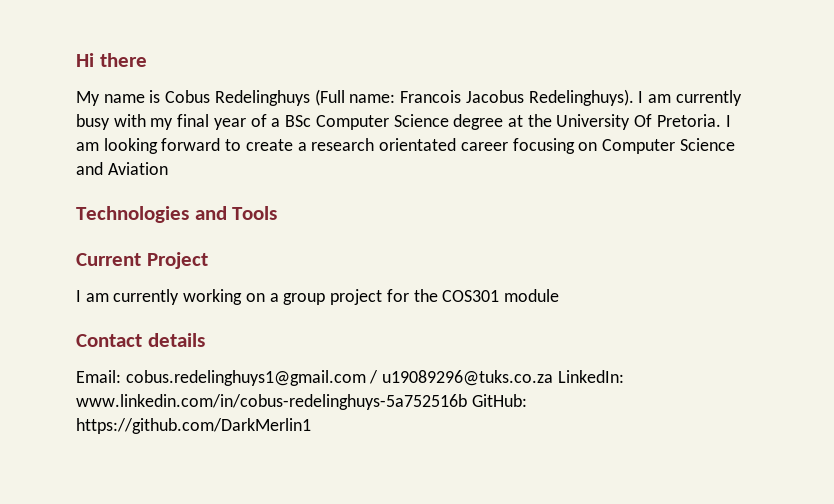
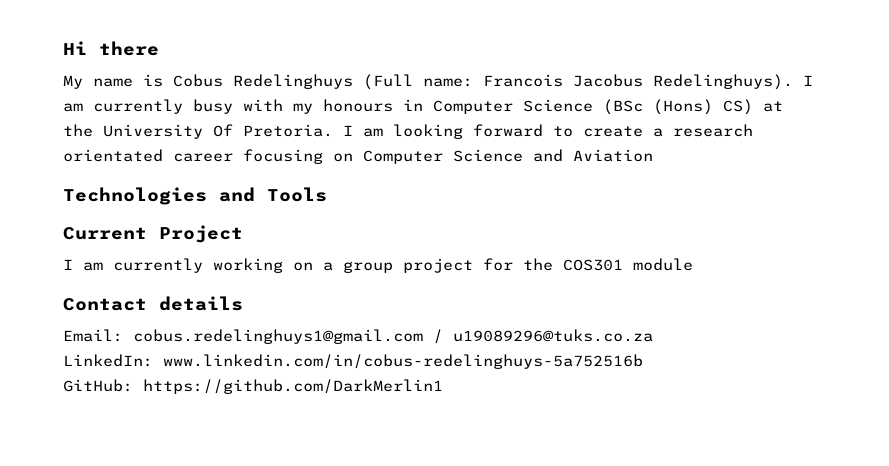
- I am currently busy with my final year of a BSc Computer Science degree at the University Of Pretoria.
+ I am currently busy with my honours in Computer Science (BSc (Hons) CS) at the University Of Pretoria.
- Email: cobus.redelinghuys1@gmail.com / u19089296@tuks.co.za LinkedIn: www.linkedin.com/in/cobus-redelinghuys-5a752516b GitHub: https://github.com/DarkMerlin1
+ Email: cobus.redelinghuys1@gmail.com / u19089296@tuks.co.za
+ LinkedIn: www.linkedin.com/in/cobus-redelinghuys-5a752516b
+ GitHub: https://github.com/DarkMerlin1

